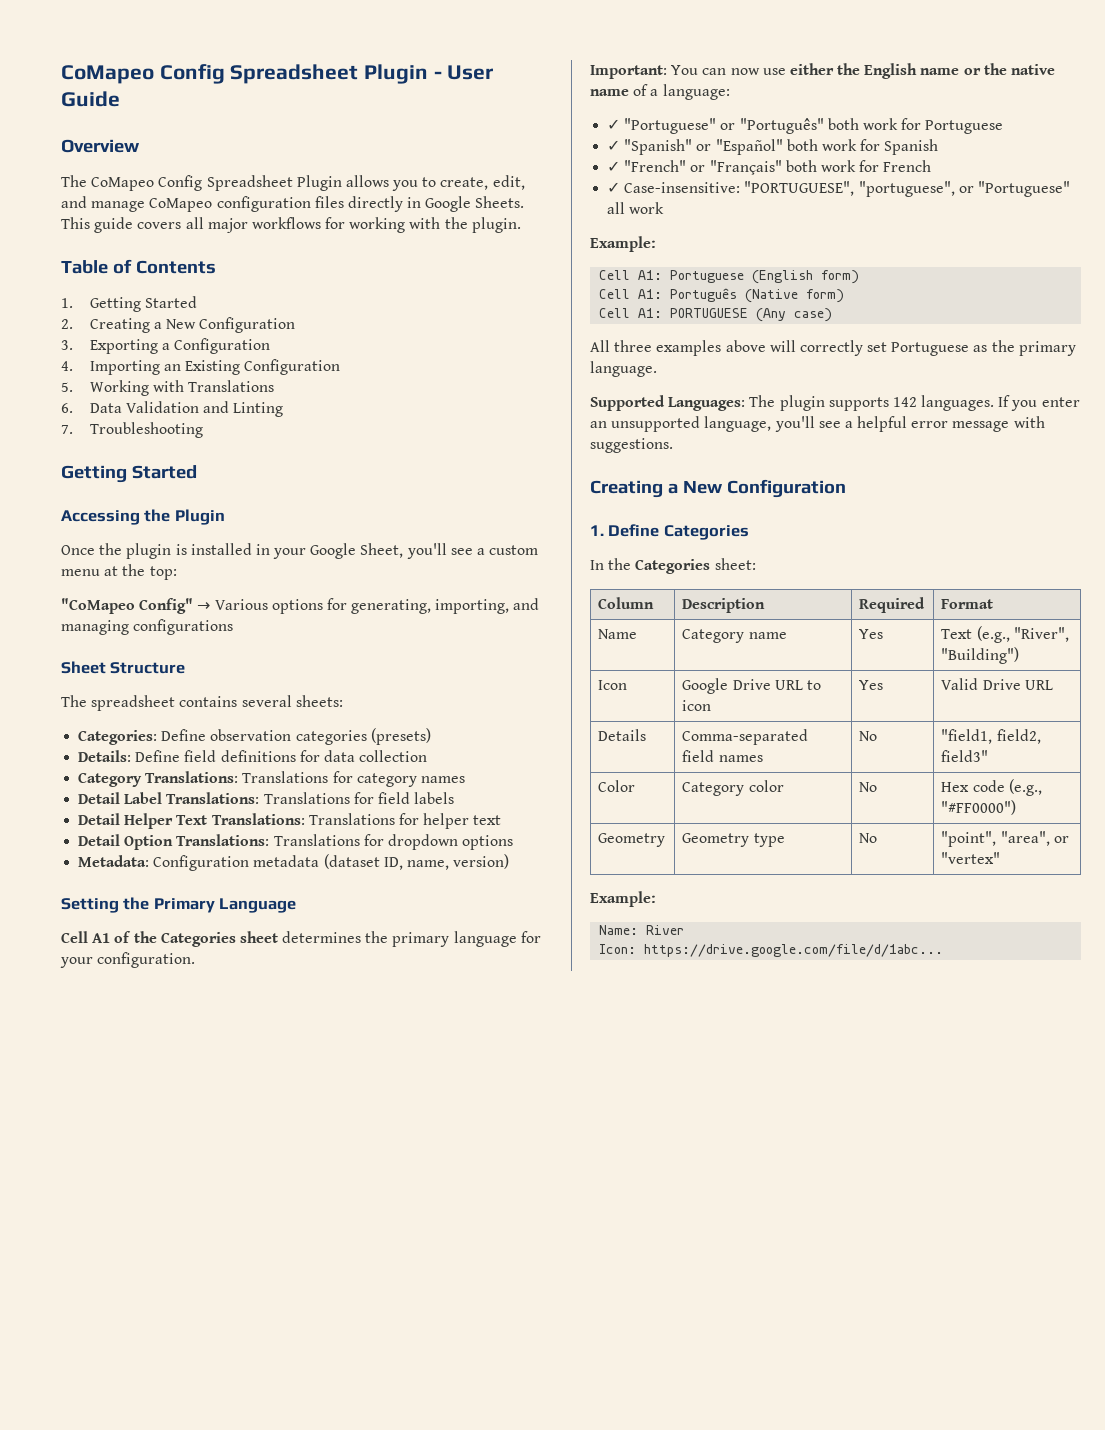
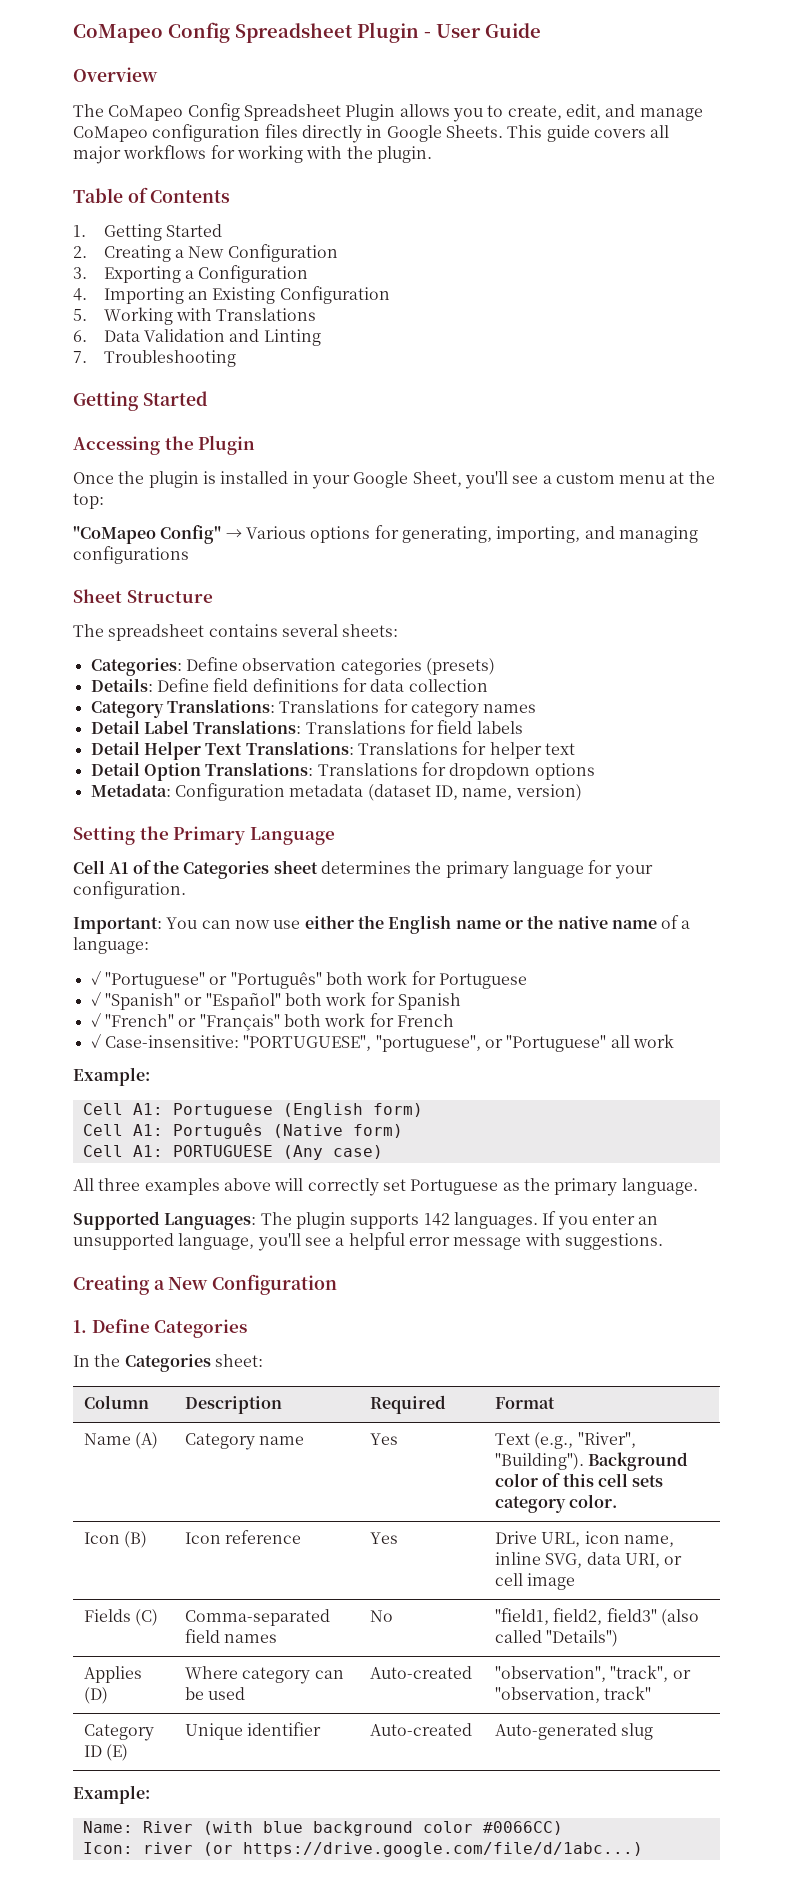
- Name | Category name | Yes | Text (e.g., "River", "Building")
- Icon | Google Drive URL to icon | Yes | Valid Drive URL
- Details | Comma-separated field names | No | "field1, field2, field3"
- Color | Category color | No | Hex code (e.g., "#FF0000")
- Geometry | Geometry type | No | "point", "area", or "vertex"
+ Name (A) | Category name | Yes | Text (e.g., "River", "Building"). Background color of this cell sets category color.
+ Icon (B) | Icon reference | Yes | Drive URL, icon name, inline SVG, data URI, or cell image
+ Fields (C) | Comma-separated field names | No | "field1, field2, field3" (also called "Details")
+ Applies (D) | Where category can be used | Auto-created | "observation", "track", or "observation, track"
+ Category ID (E) | Unique identifier | Auto-created | Auto-generated slug
  Example:
- Name: River
- Icon: https://drive.google.com/file/d/1abc...
+ Name: River (with blue background color #0066CC)
+ Icon: river (or https://drive.google.com/file/d/1abc...)

